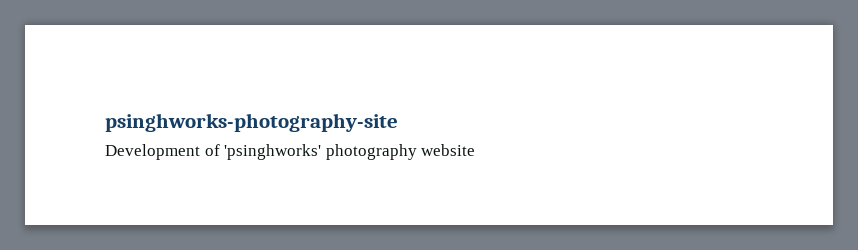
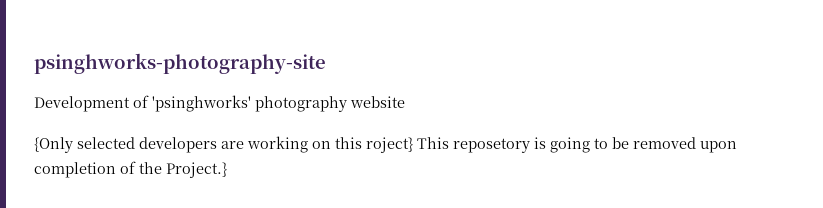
+ {Only selected developers are working on this roject} This reposetory is going to be removed upon completion of the Project.}

